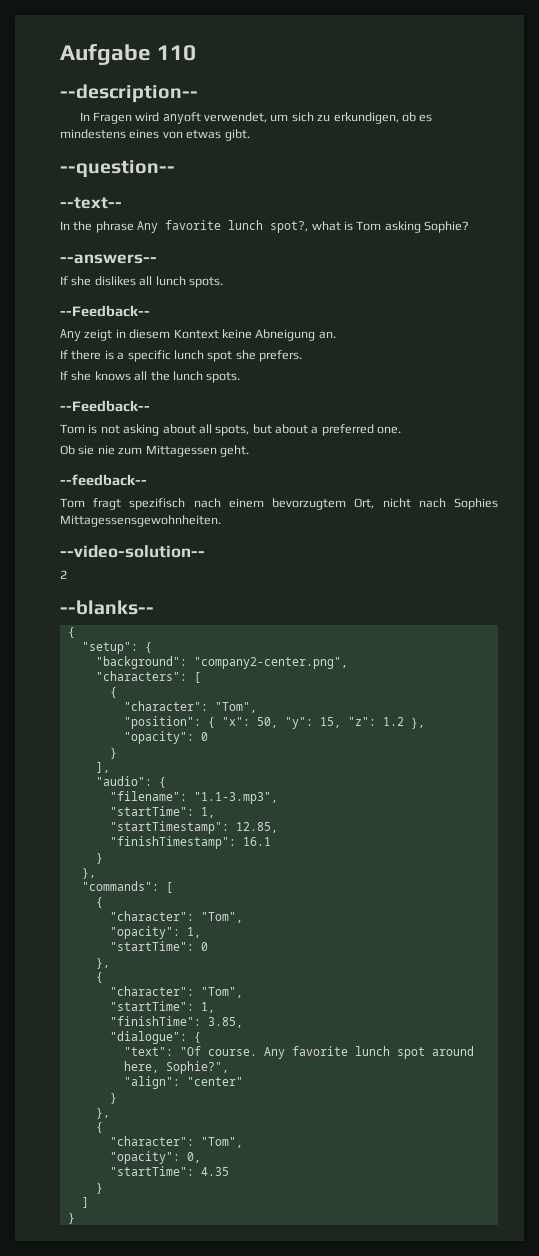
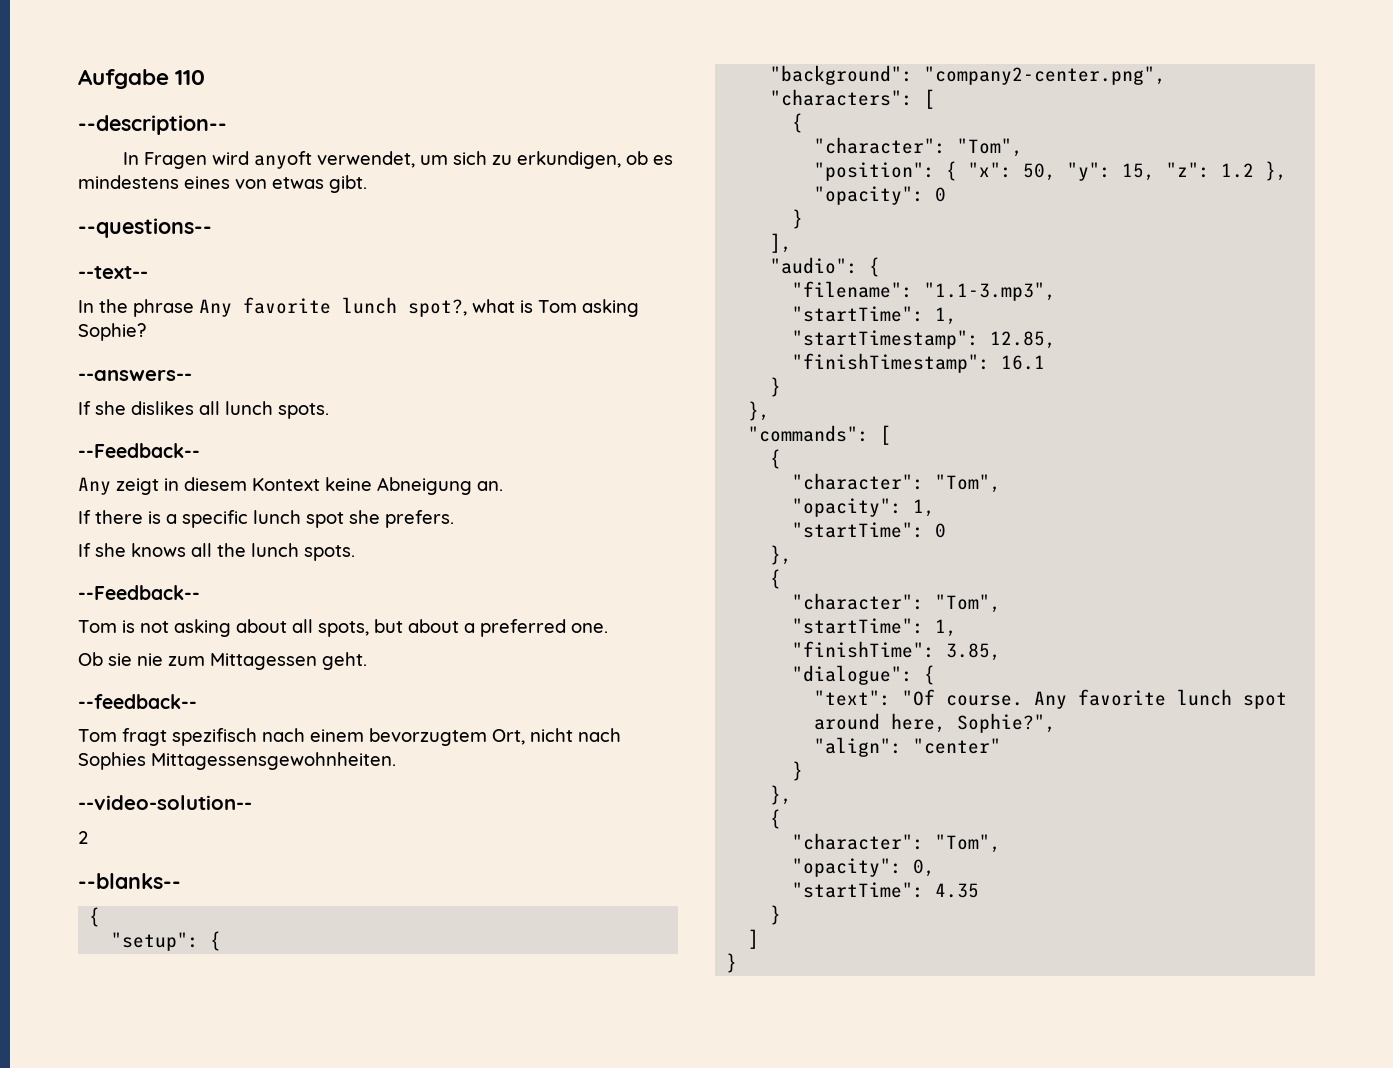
- --question--
+ --questions--

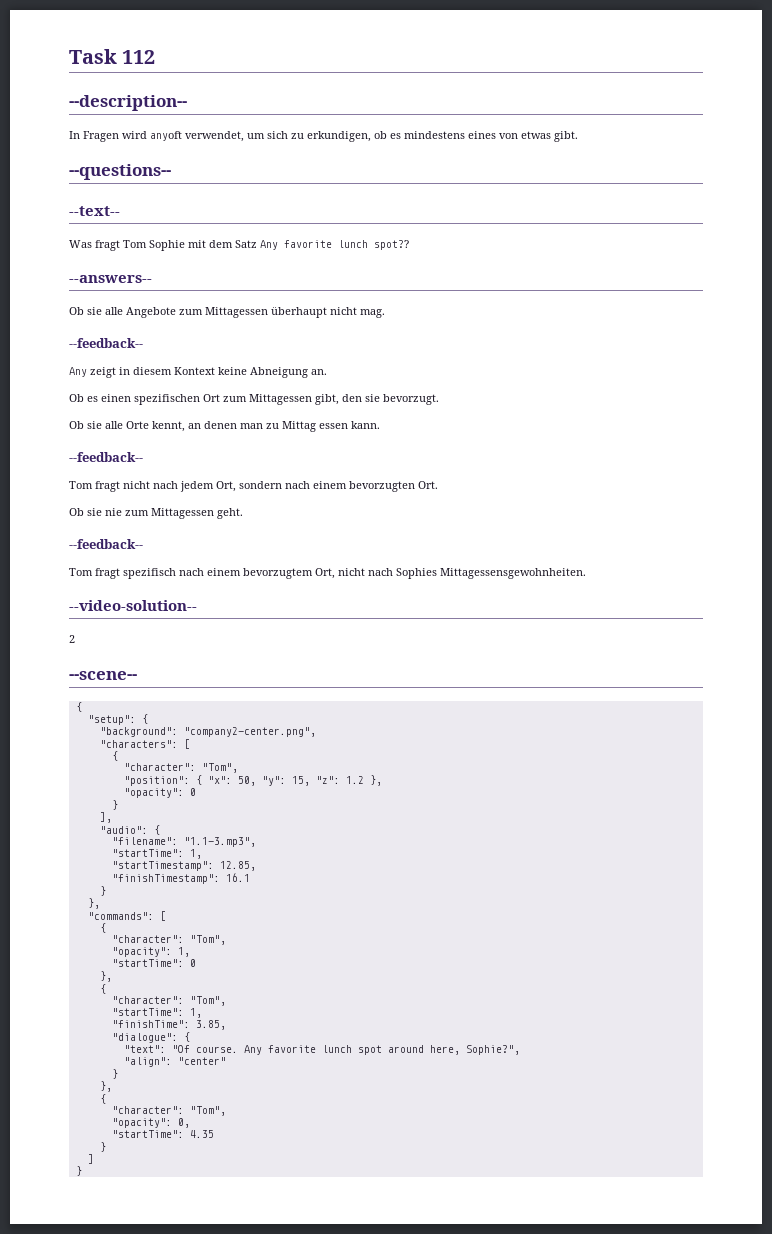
- Aufgabe 110
+ Task 112
- In the phrase Any favorite lunch spot?, what is Tom asking Sophie?
+ Was fragt Tom Sophie mit dem Satz Any favorite lunch spot??
  --answers--
- If she dislikes all lunch spots.
- --Feedback--
+ Ob sie alle Angebote zum Mittagessen überhaupt nicht mag.
+ --feedback--
- If there is a specific lunch spot she prefers.
- If she knows all the lunch spots.
- --Feedback--
- Tom is not asking about all spots, but about a preferred one.
+ Ob es einen spezifischen Ort zum Mittagessen gibt, den sie bevorzugt.
+ Ob sie alle Orte kennt, an denen man zu Mittag essen kann.
+ --feedback--
+ Tom fragt nicht nach jedem Ort, sondern nach einem bevorzugten Ort.
- --blanks--
+ --scene--

